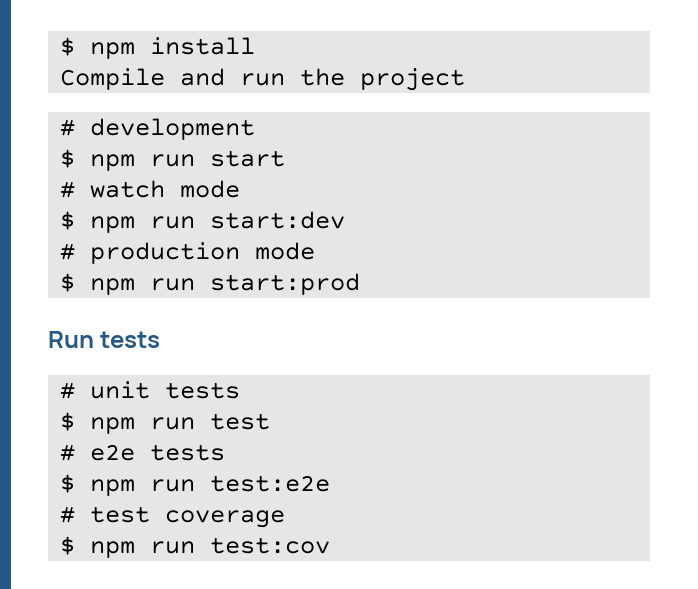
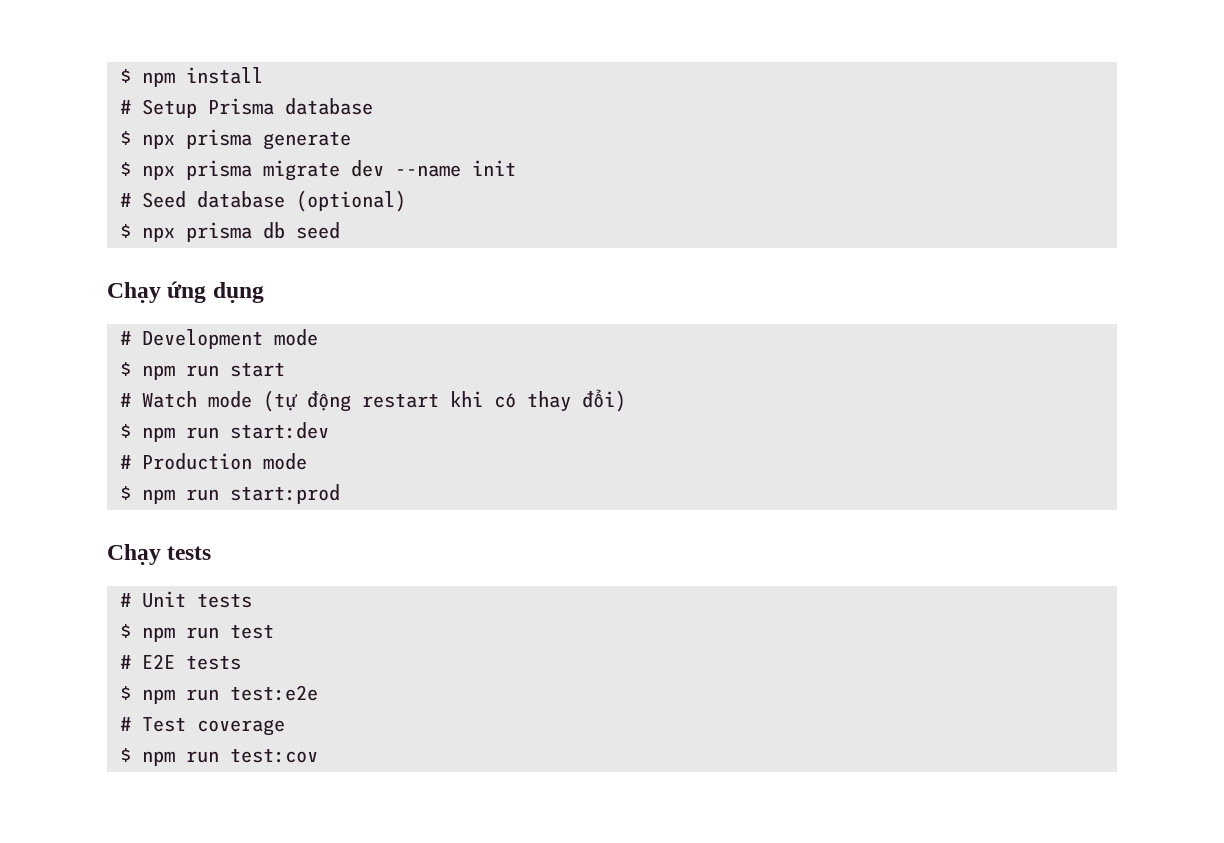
- Compile and run the project
- # development
+ # Setup Prisma database
+ $ npx prisma generate
+ $ npx prisma migrate dev --name init
+ # Seed database (optional)
+ $ npx prisma db seed
+ Chạy ứng dụng
+ # Development mode
- # watch mode
+ # Watch mode (tự động restart khi có thay đổi)
- # production mode
+ # Production mode
- Run tests
+ Chạy tests
- # unit tests
+ # Unit tests
- # e2e tests
+ # E2E tests
- # test coverage
+ # Test coverage

